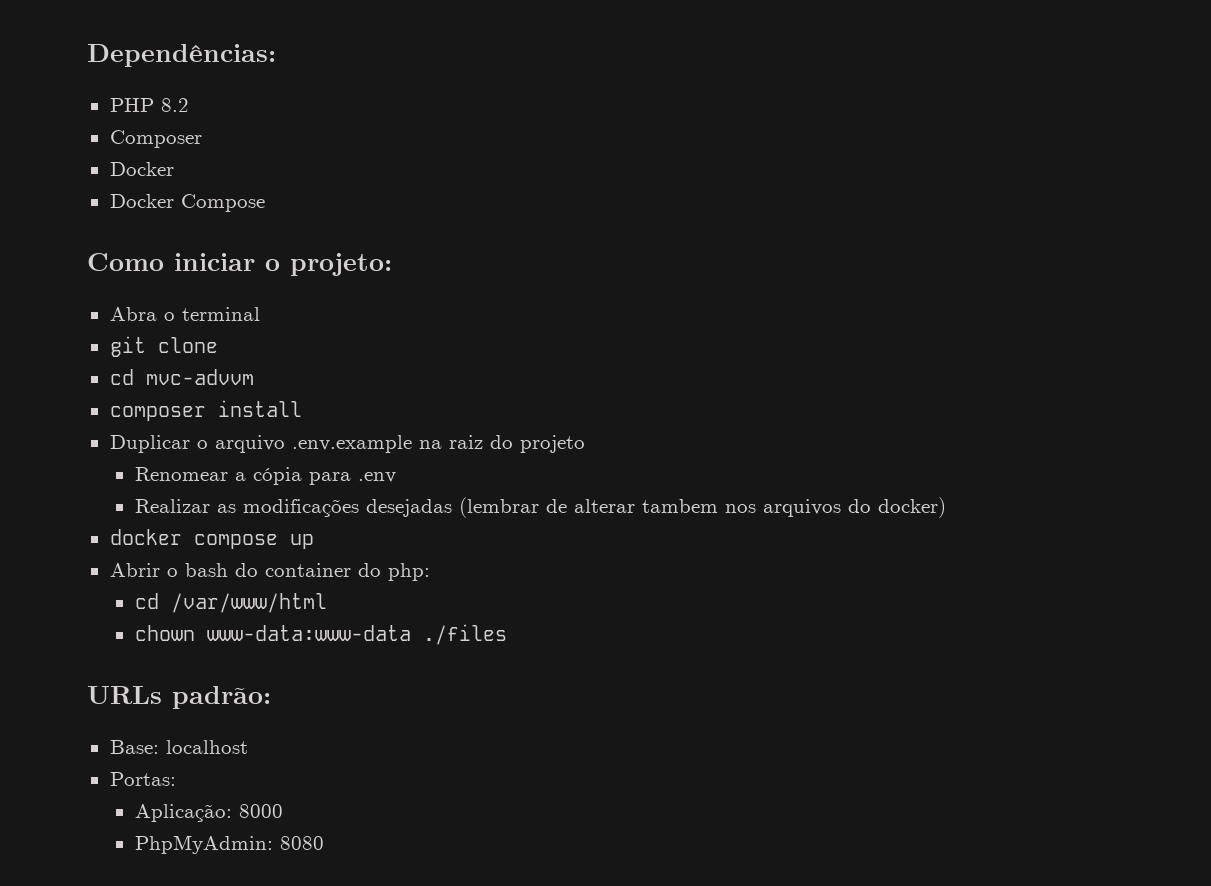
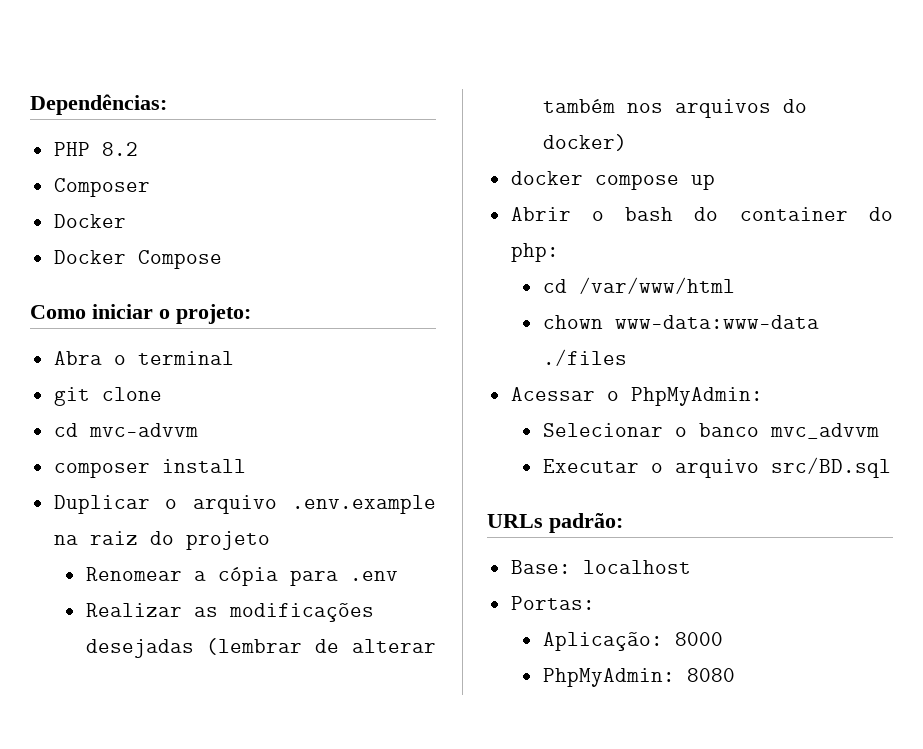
- Realizar as modificações desejadas (lembrar de alterar tambem nos arquivos do docker)
+ Realizar as modificações desejadas (lembrar de alterar também nos arquivos do docker)
+ Acessar o PhpMyAdmin:
+ Selecionar o banco mvc_advvm
+ Executar o arquivo src/BD.sql

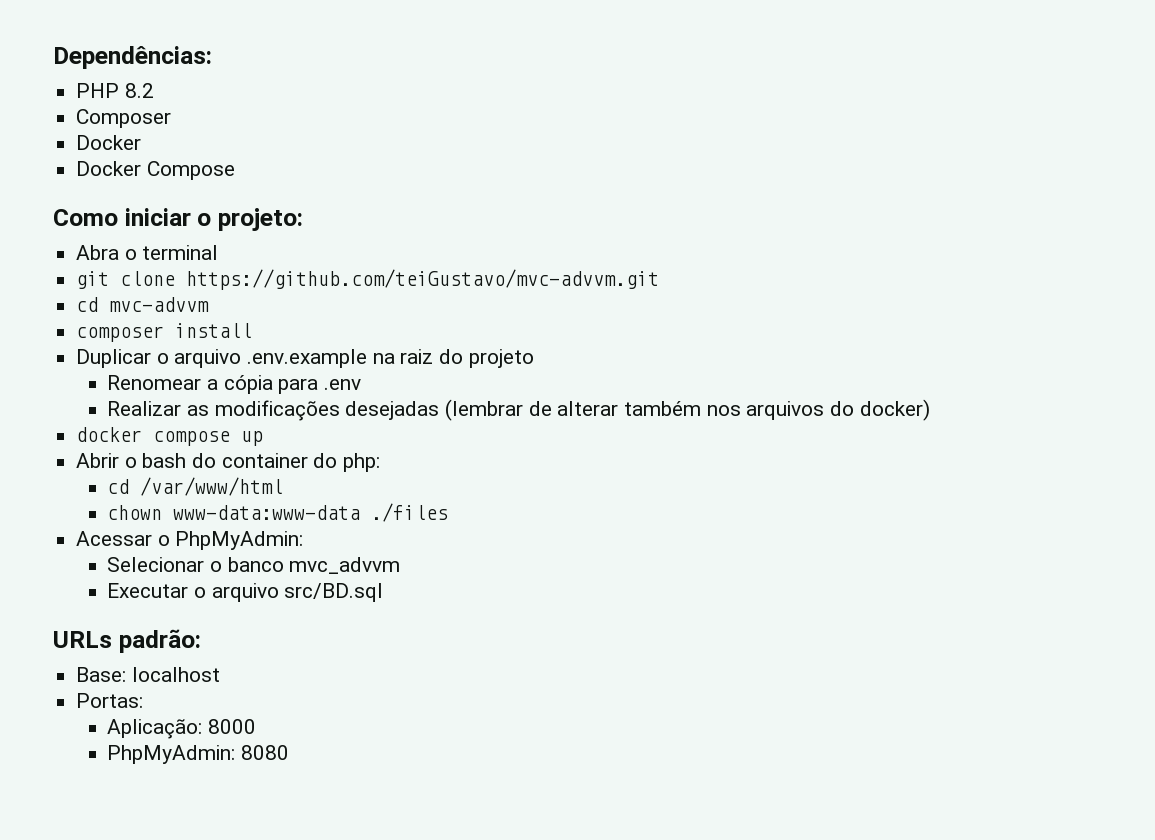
- git clone
+ git clone https://github.com/teiGustavo/mvc-advvm.git

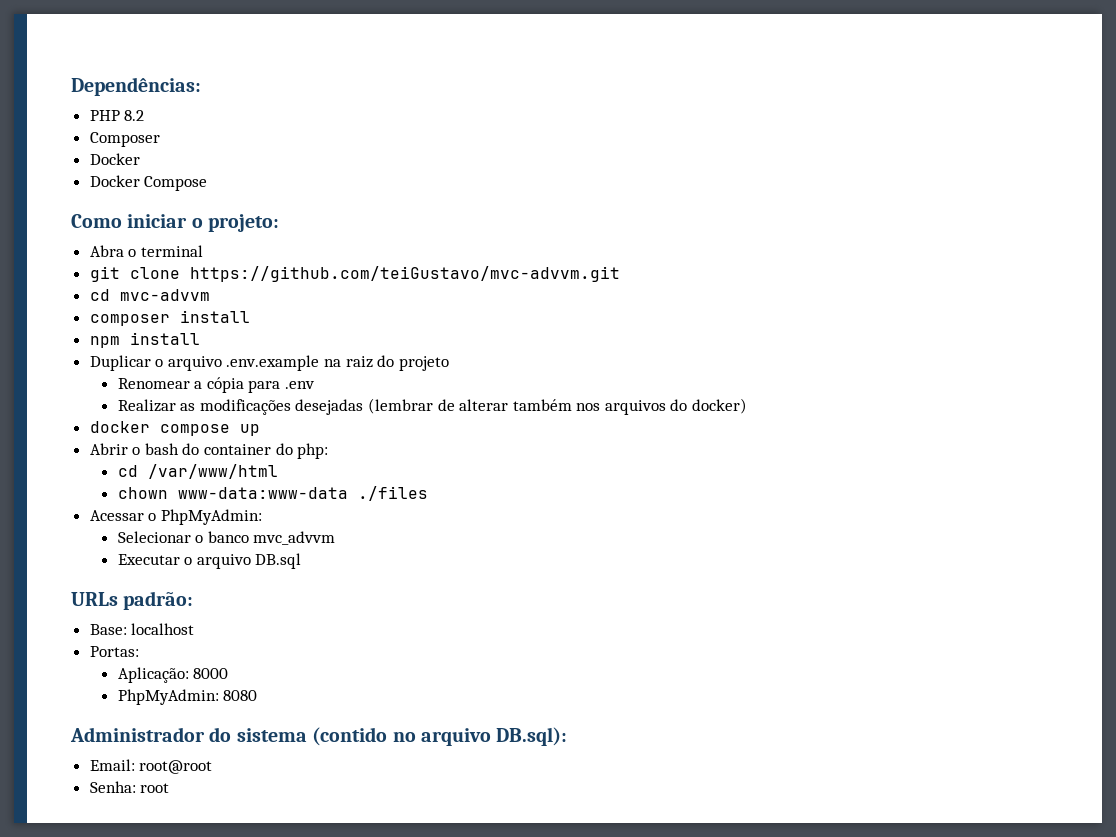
+ npm install
- Executar o arquivo src/BD.sql
+ Executar o arquivo DB.sql
+ Administrador do sistema (contido no arquivo DB.sql):
+ Email: root@root
+ Senha: root

